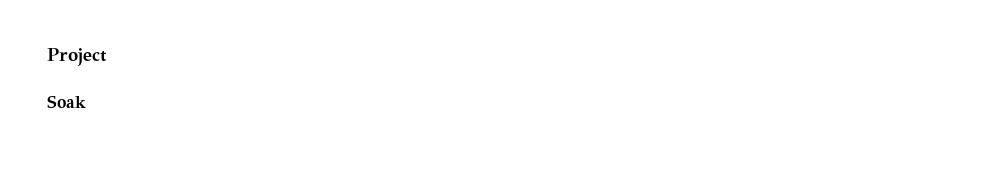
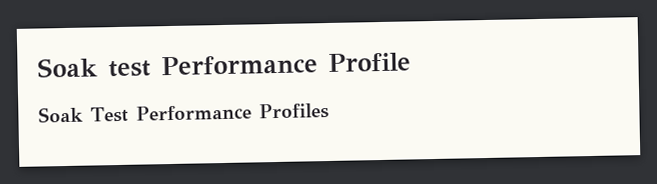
- Project
- Soak
+ Soak test Performance Profile
+ Soak Test Performance Profiles

